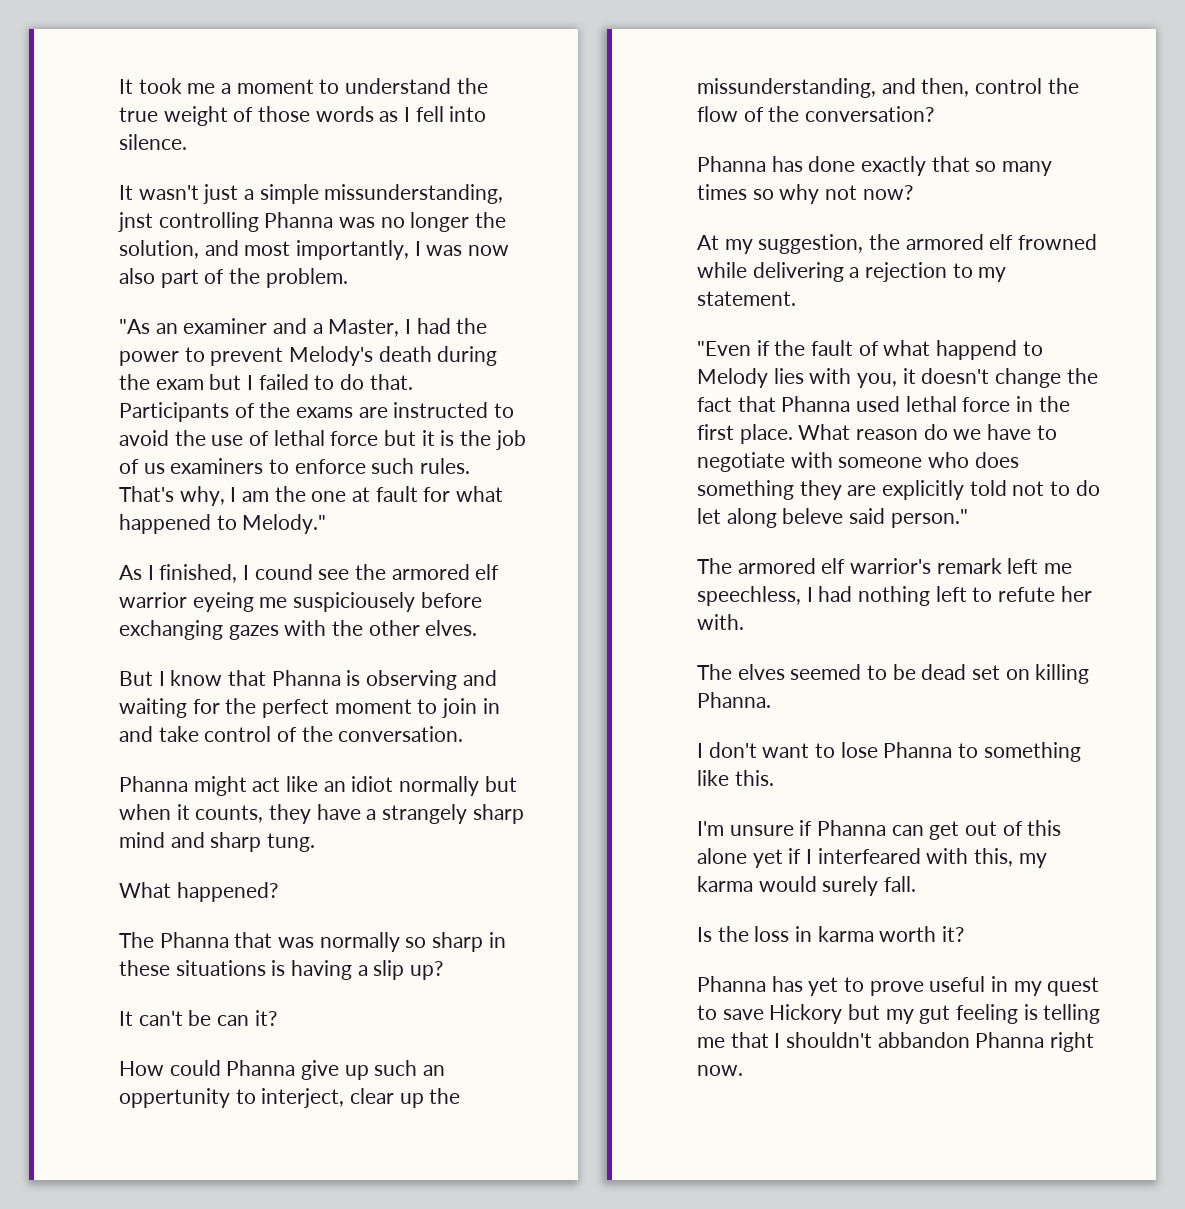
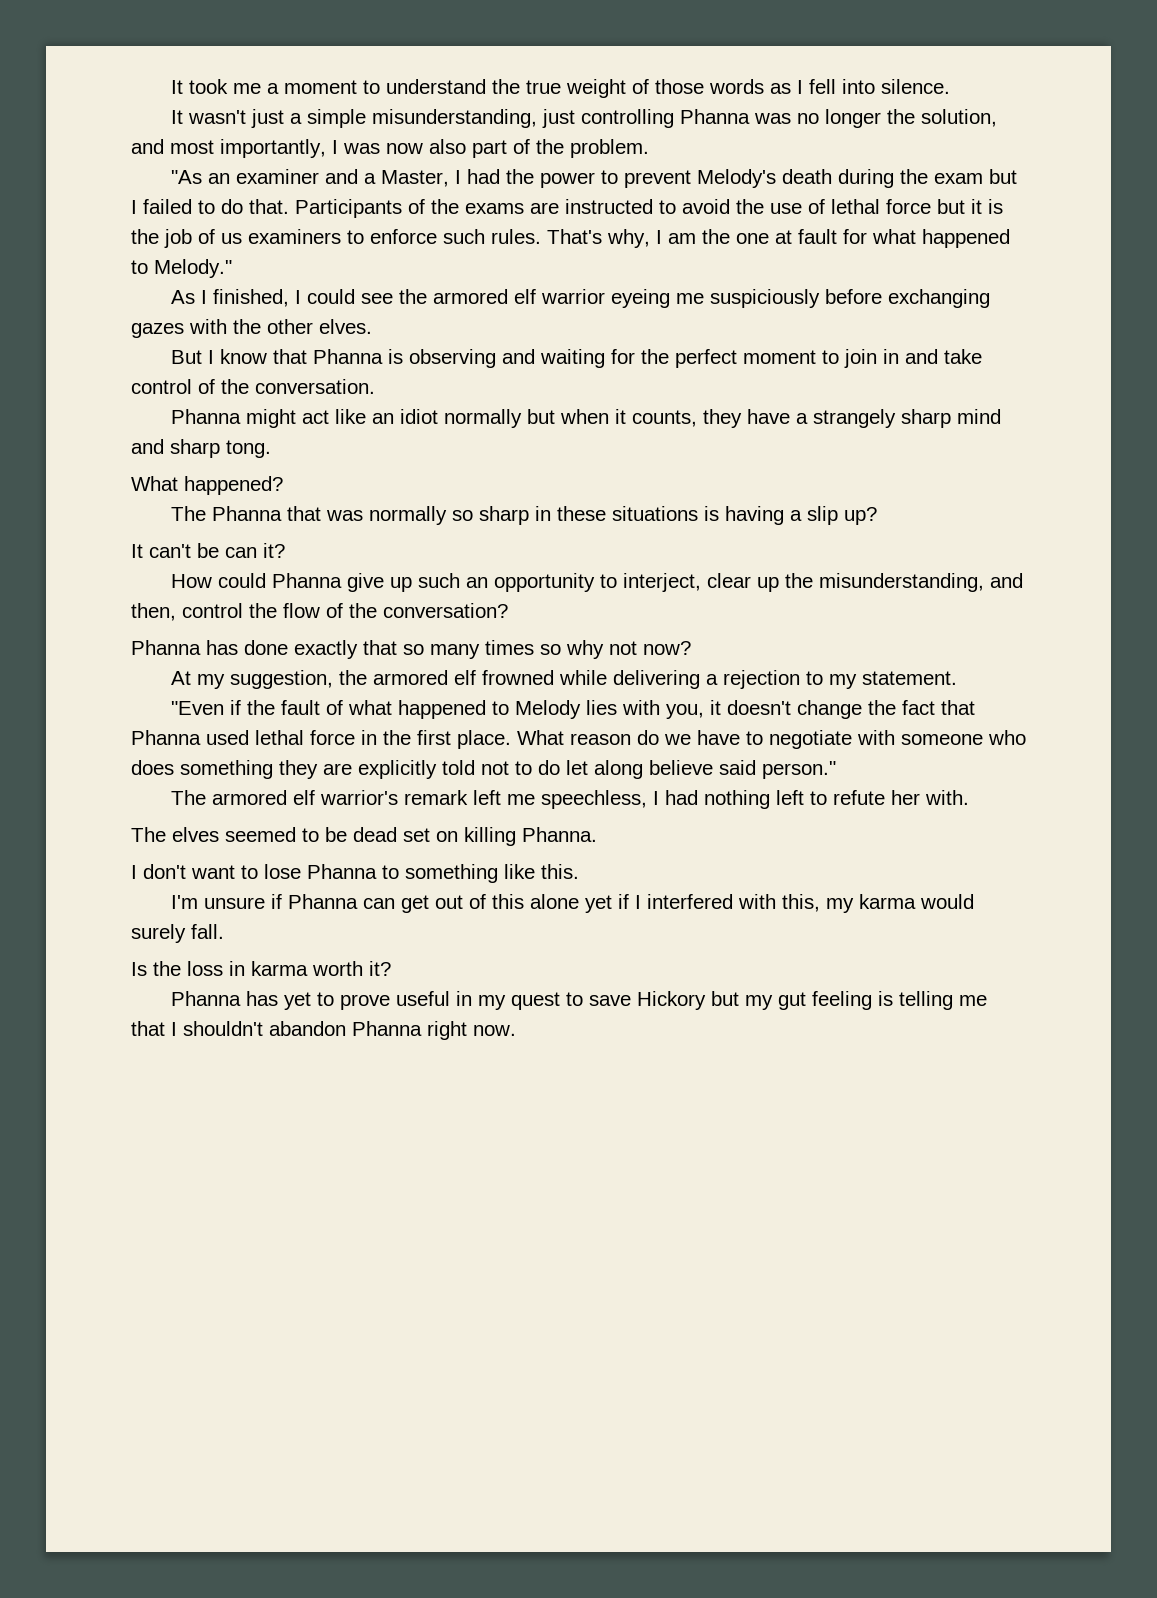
- It wasn't just a simple missunderstanding, jnst controlling Phanna was no longer the solution, and most importantly, I was now also part of the problem.
+ It wasn't just a simple misunderstanding, just controlling Phanna was no longer the solution, and most importantly, I was now also part of the problem.
- As I finished, I cound see the armored elf warrior eyeing me suspiciousely before exchanging gazes with the other elves.
+ As I finished, I could see the armored elf warrior eyeing me suspiciously before exchanging gazes with the other elves.
- Phanna might act like an idiot normally but when it counts, they have a strangely sharp mind and sharp tung.
+ Phanna might act like an idiot normally but when it counts, they have a strangely sharp mind and sharp tong.
- How could Phanna give up such an oppertunity to interject, clear up the missunderstanding, and then, control the flow of the conversation?
+ How could Phanna give up such an opportunity to interject, clear up the misunderstanding, and then, control the flow of the conversation?
- "Even if the fault of what happend to Melody lies with you, it doesn't change the fact that Phanna used lethal force in the first place.
+ "Even if the fault of what happened to Melody lies with you, it doesn't change the fact that Phanna used lethal force in the first place.
- What reason do we have to negotiate with someone who does something they are explicitly told not to do let along beleve said person."
+ What reason do we have to negotiate with someone who does something they are explicitly told not to do let along believe said person."
- I'm unsure if Phanna can get out of this alone yet if I interfeared with this, my karma would surely fall.
+ I'm unsure if Phanna can get out of this alone yet if I interfered with this, my karma would surely fall.
- Phanna has yet to prove useful in my quest to save Hickory but my gut feeling is telling me that I shouldn't abbandon Phanna right now.
+ Phanna has yet to prove useful in my quest to save Hickory but my gut feeling is telling me that I shouldn't abandon Phanna right now.

